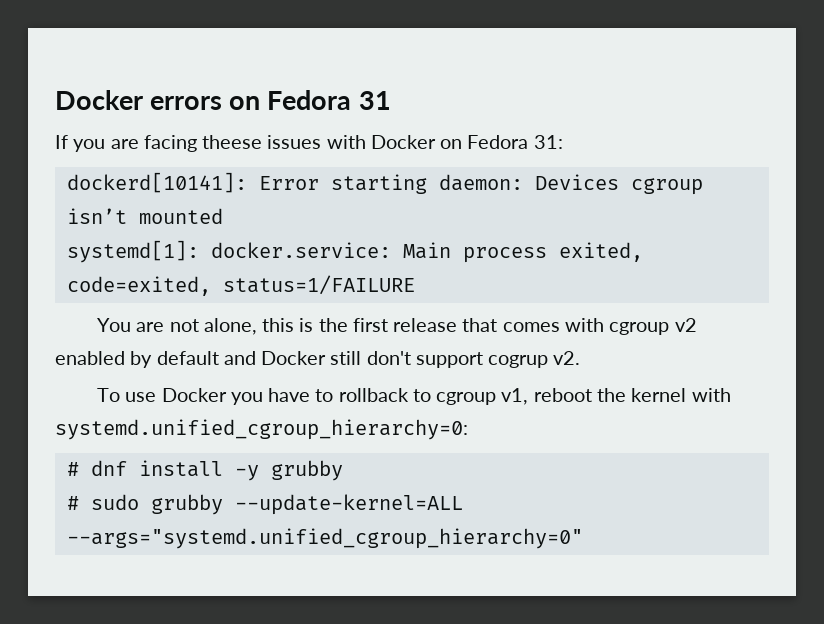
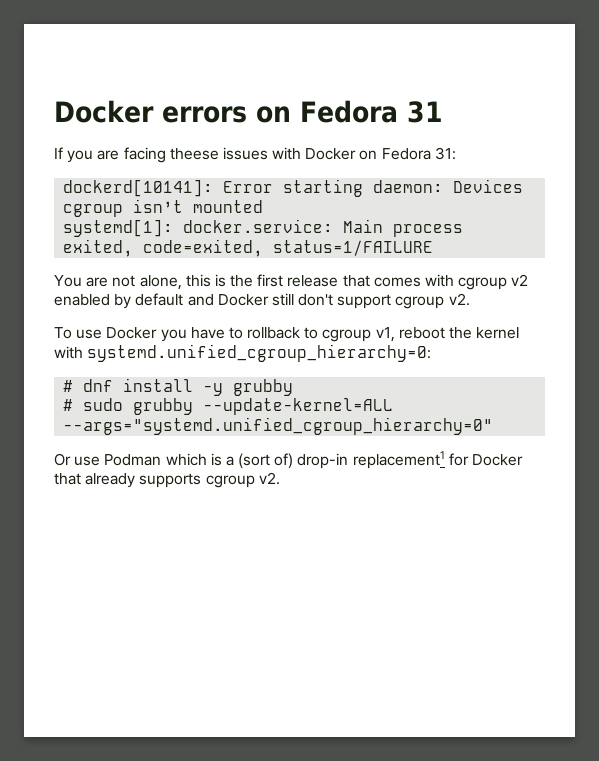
- You are not alone, this is the first release that comes with cgroup v2 enabled by default and Docker still don't support cogrup v2.
+ You are not alone, this is the first release that comes with cgroup v2 enabled by default and Docker still don't support cgroup v2.
+ Or use Podman which is a (sort of) drop-in replacement1 for Docker that already supports cgroup v2.

